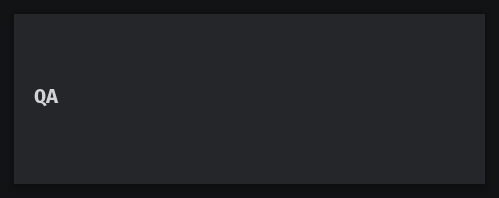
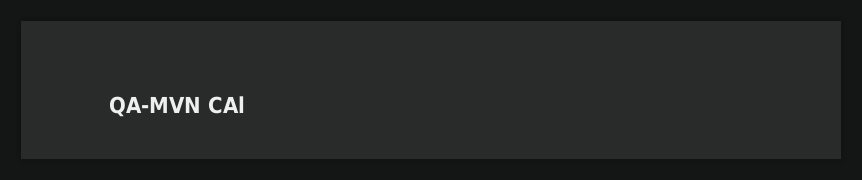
- QA
+ QA-MVN CAl

